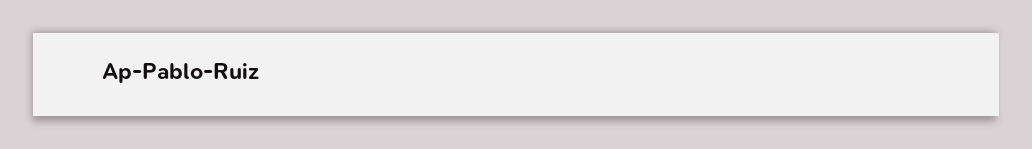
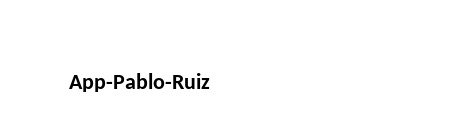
- Ap-Pablo-Ruiz
+ App-Pablo-Ruiz

